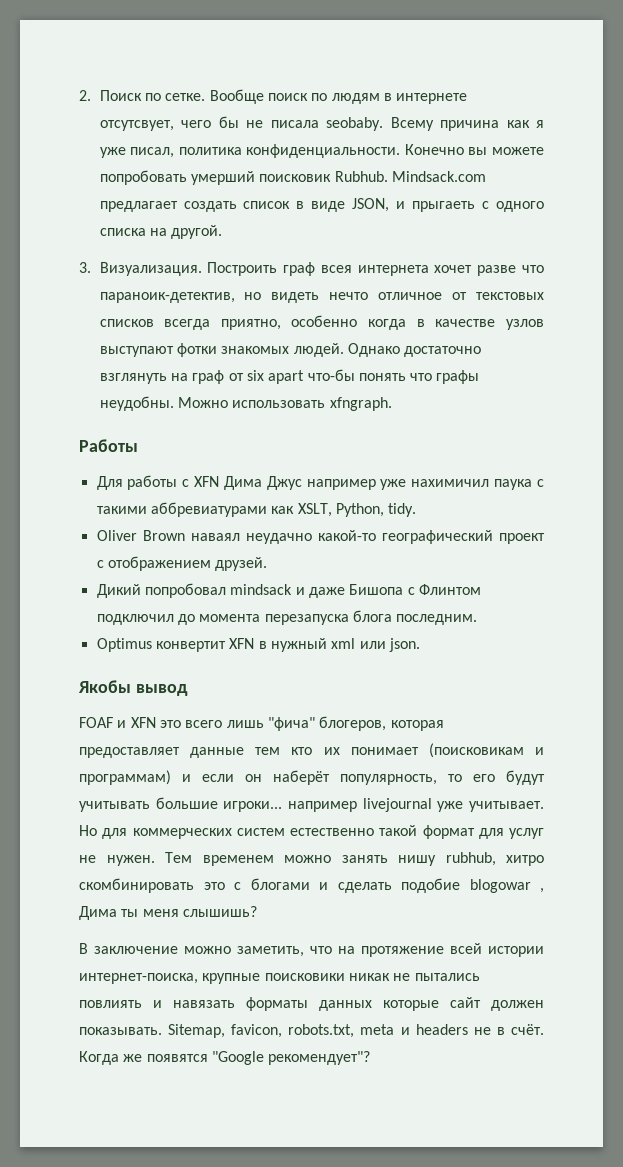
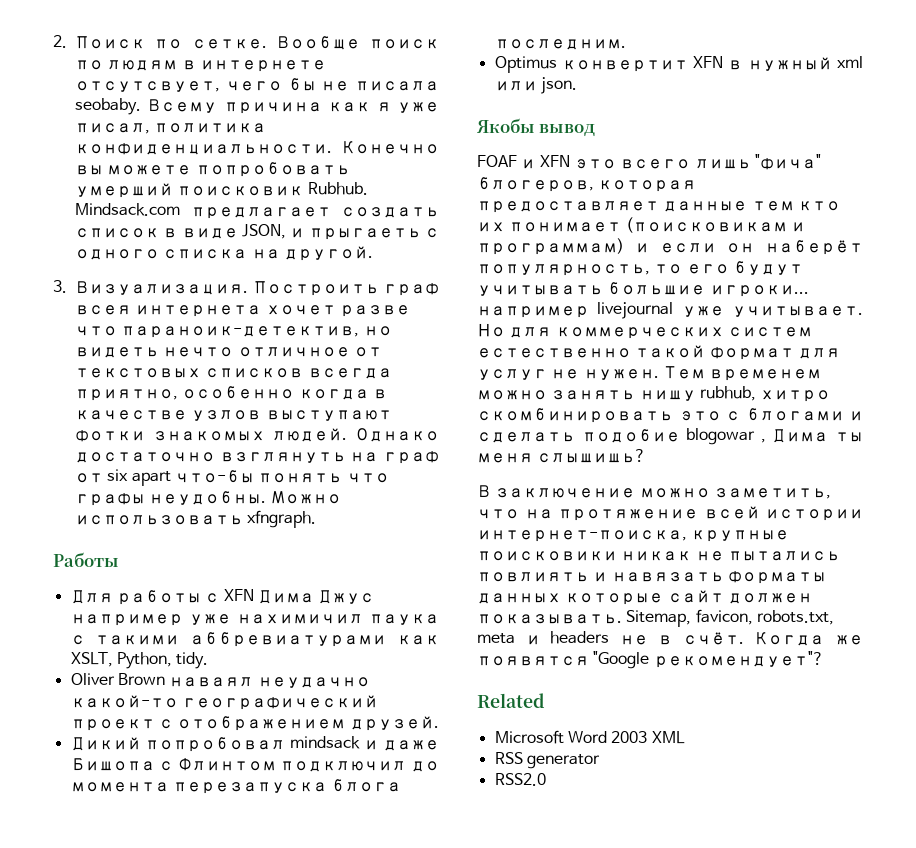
+ Related
+ Microsoft Word 2003 XML
+ RSS generator
+ RSS2.0

